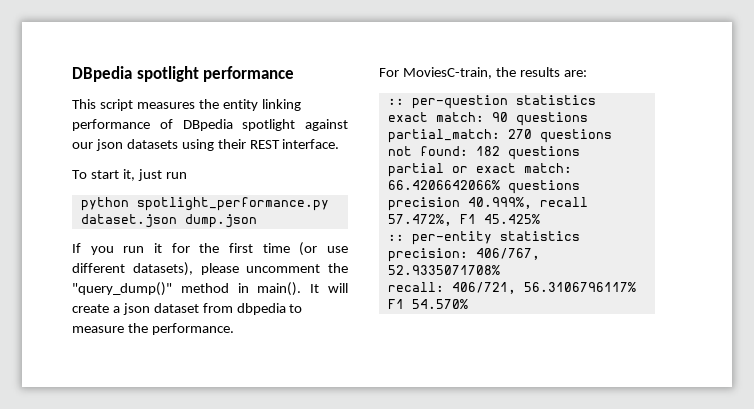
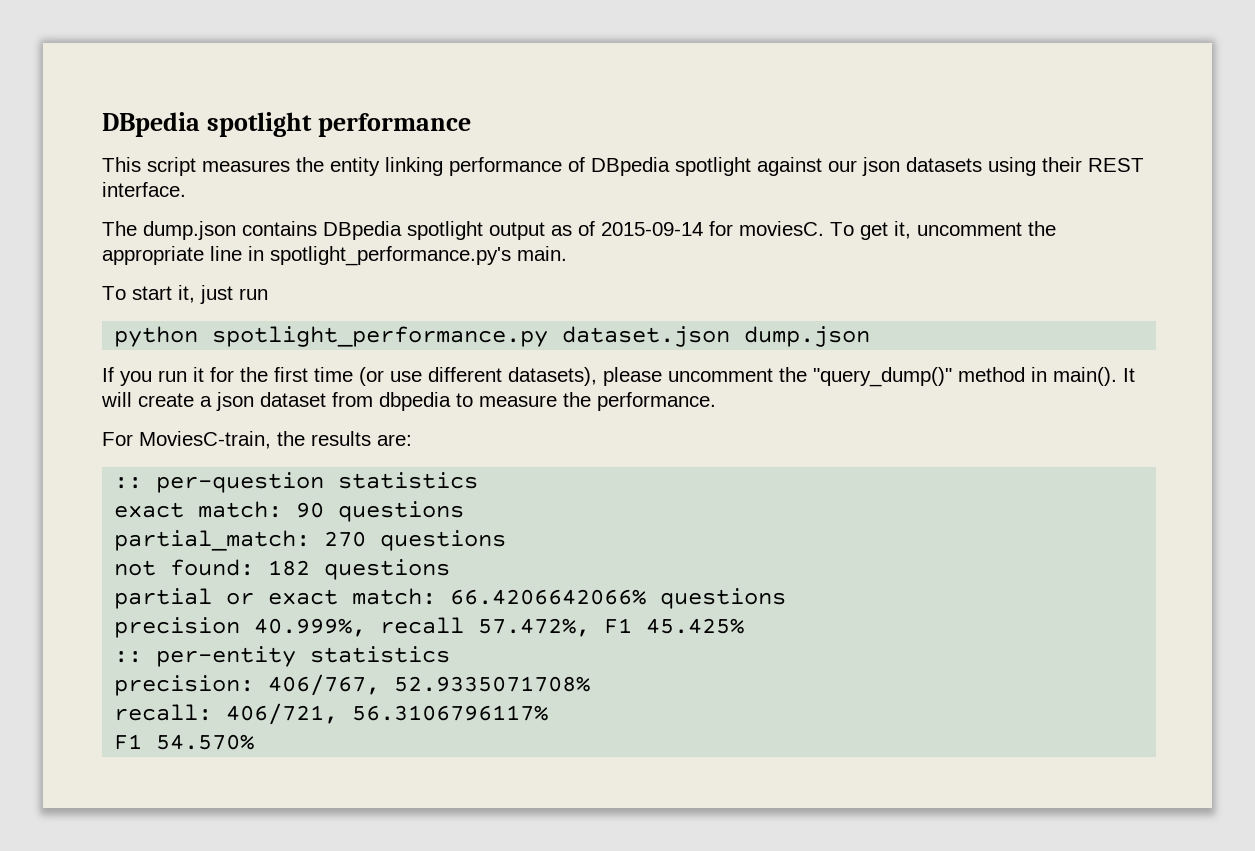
+ The dump.json contains DBpedia spotlight output as of 2015-09-14 for moviesC. To get it, uncomment the appropriate line in spotlight_performance.py's main.

